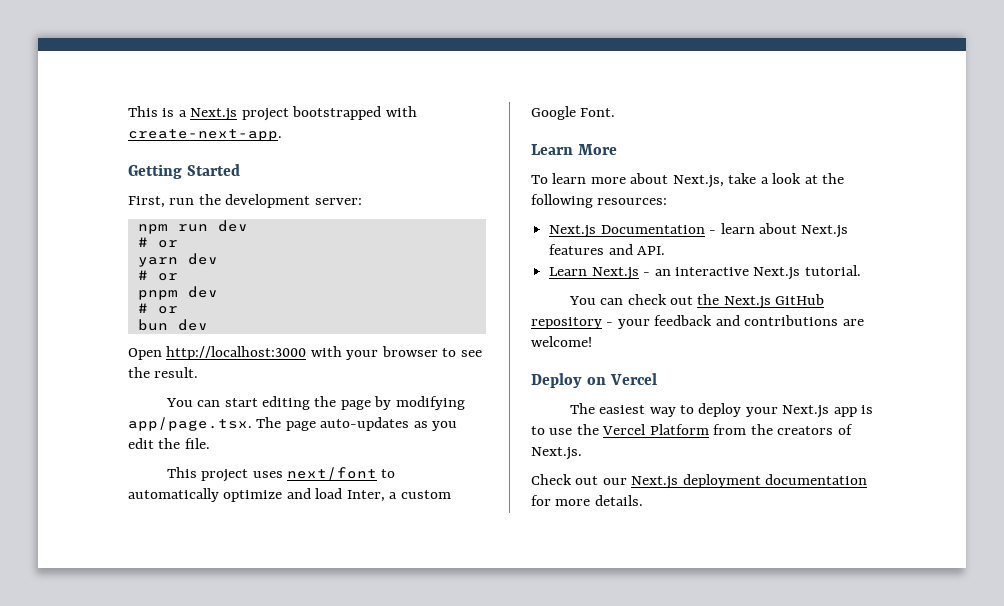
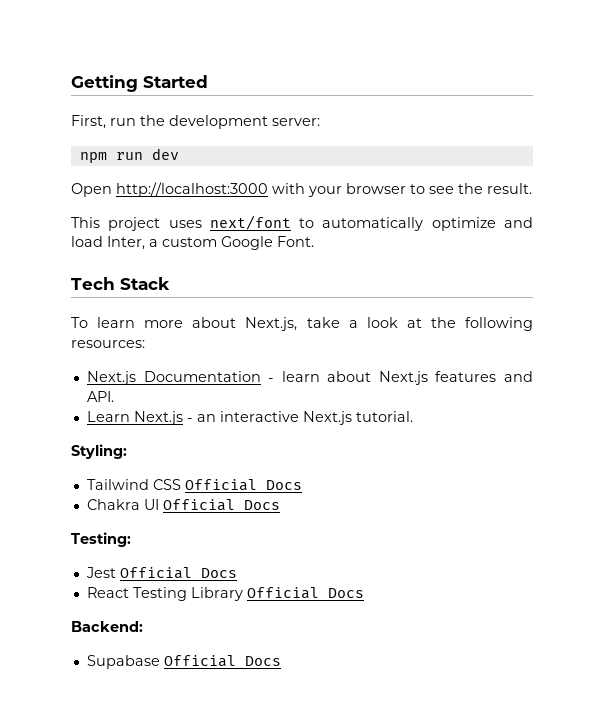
- This is a Next.js project bootstrapped with create-next-app.
  npm run dev
- # or
- yarn dev
- # or
- pnpm dev
- # or
- bun dev
- You can start editing the page by modifying app/page.tsx. The page auto-updates as you edit the file.
- Learn More
+ Tech Stack
- You can check out the Next.js GitHub repository - your feedback and contributions are welcome!
- Deploy on Vercel
- The easiest way to deploy your Next.js app is to use the Vercel Platform from the creators of Next.js.
- Check out our Next.js deployment documentation for more details.
+ Styling:
+ Tailwind CSS Official Docs
+ Chakra UI Official Docs
+ Testing:
+ Jest Official Docs
+ React Testing Library Official Docs
+ Backend:
+ Supabase Official Docs

